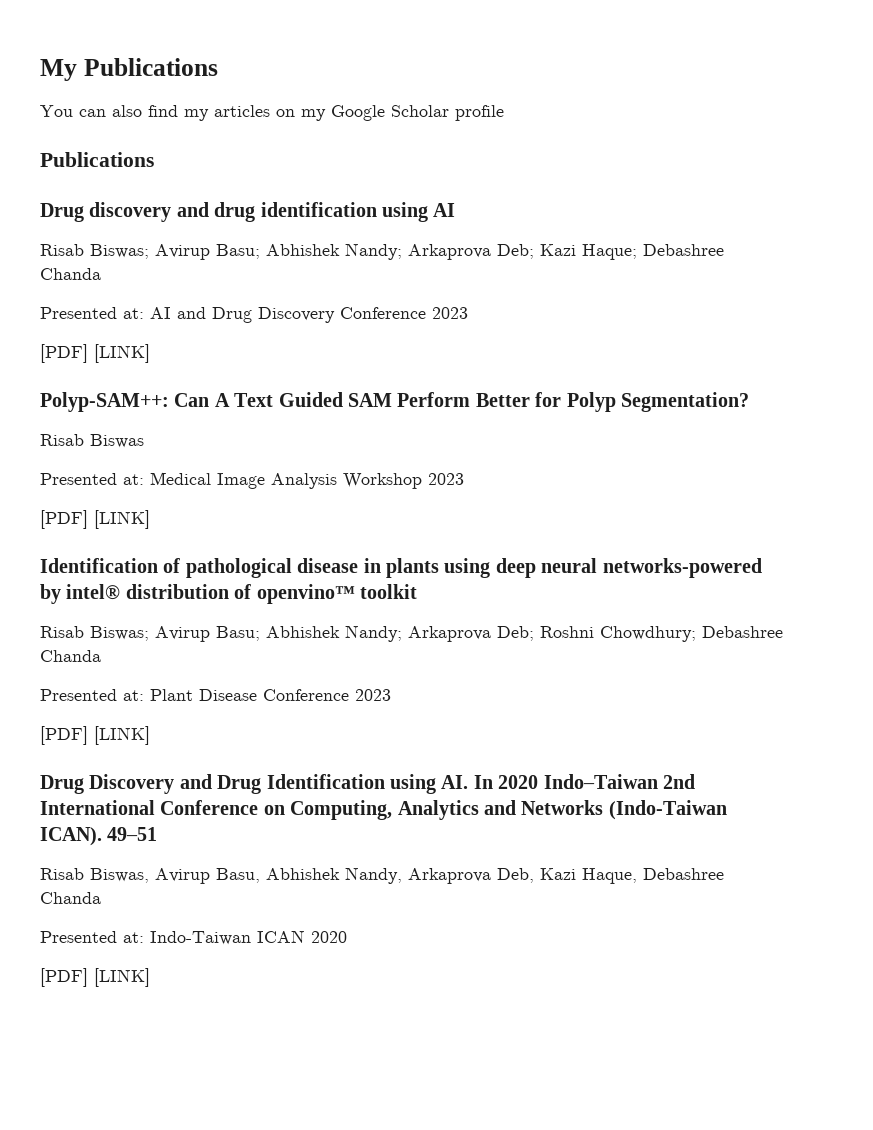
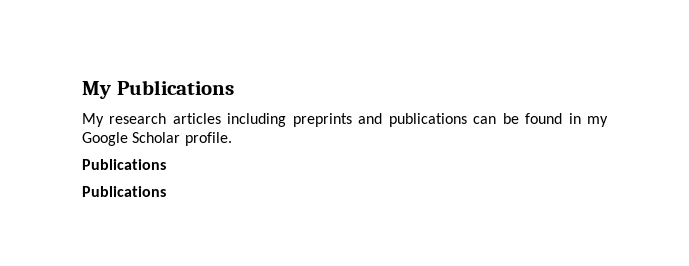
- You can also find my articles on my Google Scholar profile
+ My research articles including preprints and publications can be found in my Google Scholar profile.
  Publications
- Drug discovery and drug identification using AI
- Risab Biswas; Avirup Basu; Abhishek Nandy; Arkaprova Deb; Kazi Haque; Debashree Chanda
- Presented at: AI and Drug Discovery Conference 2023
- [PDF] [LINK]
- Polyp-SAM++: Can A Text Guided SAM Perform Better for Polyp Segmentation?
- Risab Biswas
- Presented at: Medical Image Analysis Workshop 2023
- [PDF] [LINK]
- Identification of pathological disease in plants using deep neural networks-powered by intel® distribution of openvino™ toolkit
- Risab Biswas; Avirup Basu; Abhishek Nandy; Arkaprova Deb; Roshni Chowdhury; Debashree Chanda
- Presented at: Plant Disease Conference 2023
- [PDF] [LINK]
- Drug Discovery and Drug Identification using AI. In 2020 Indo–Taiwan 2nd International Conference on Computing, Analytics and Networks (Indo-Taiwan ICAN). 49–51
- Risab Biswas, Avirup Basu, Abhishek Nandy, Arkaprova Deb, Kazi Haque, Debashree Chanda
- Presented at: Indo-Taiwan ICAN 2020
- [PDF] [LINK]
+ Publications

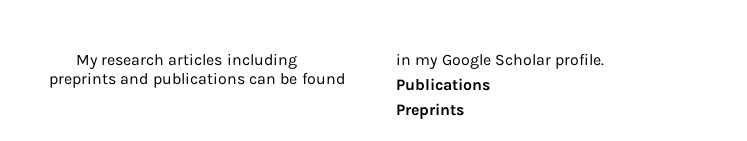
- My Publications
  My research articles including preprints and publications can be found in my Google Scholar profile.
  Publications
- Publications
+ Preprints

